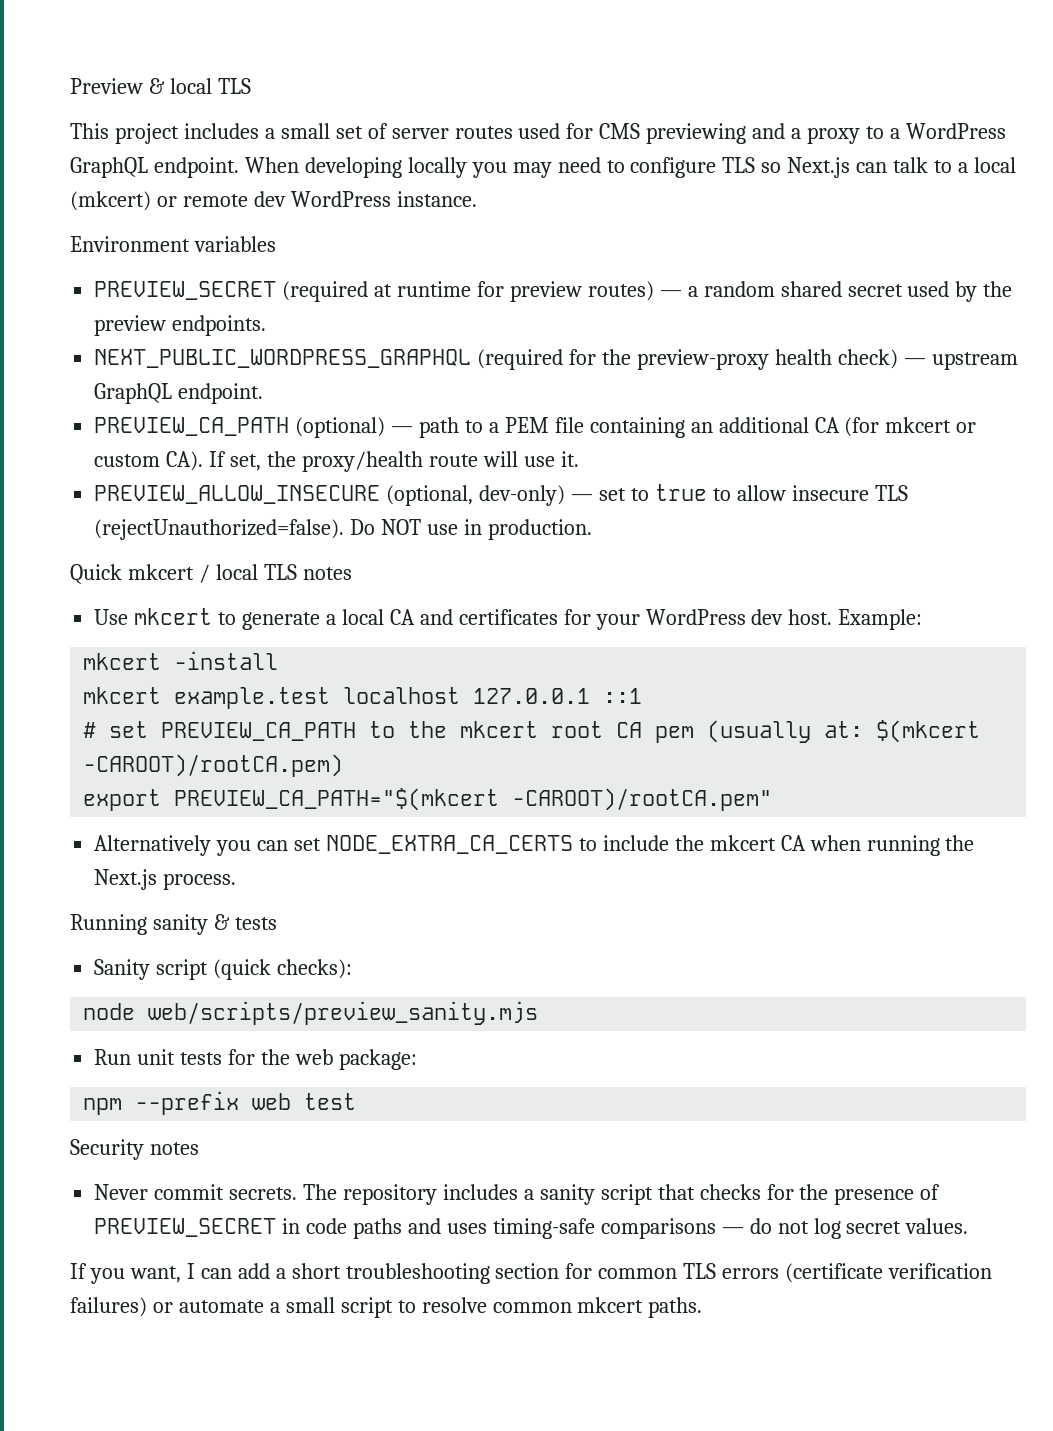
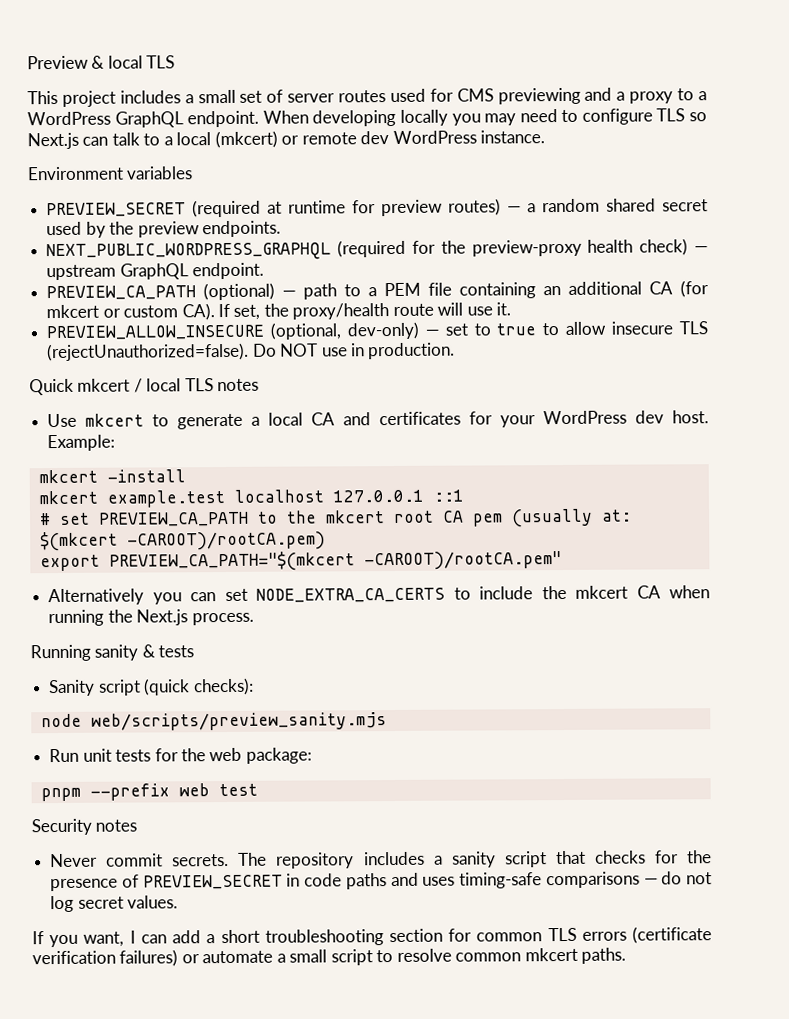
- npm --prefix web test
+ pnpm --prefix web test

